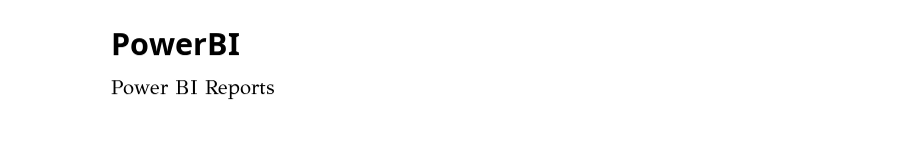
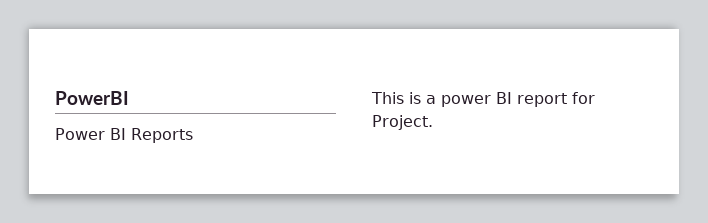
+ This is a power BI report for Project.

